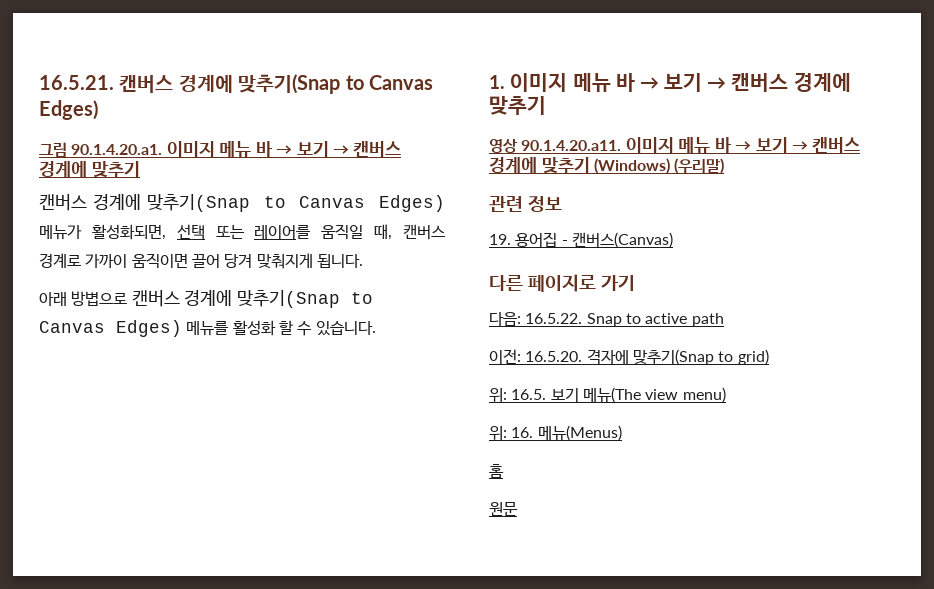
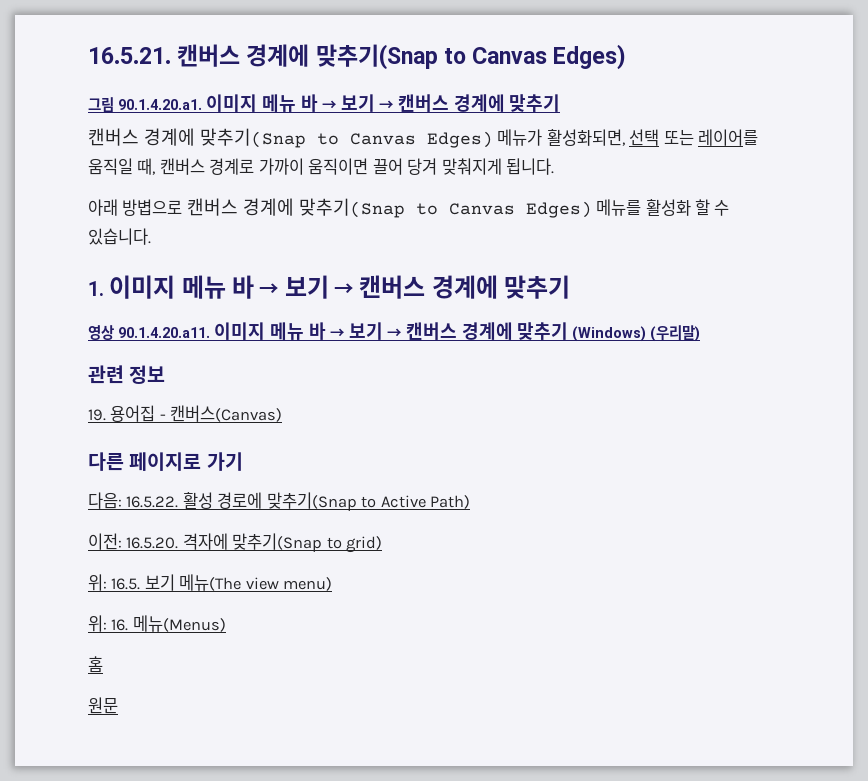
- 다음: 16.5.22. Snap to active path
+ 다음: 16.5.22. 활성 경로에 맞추기(Snap to Active Path)

